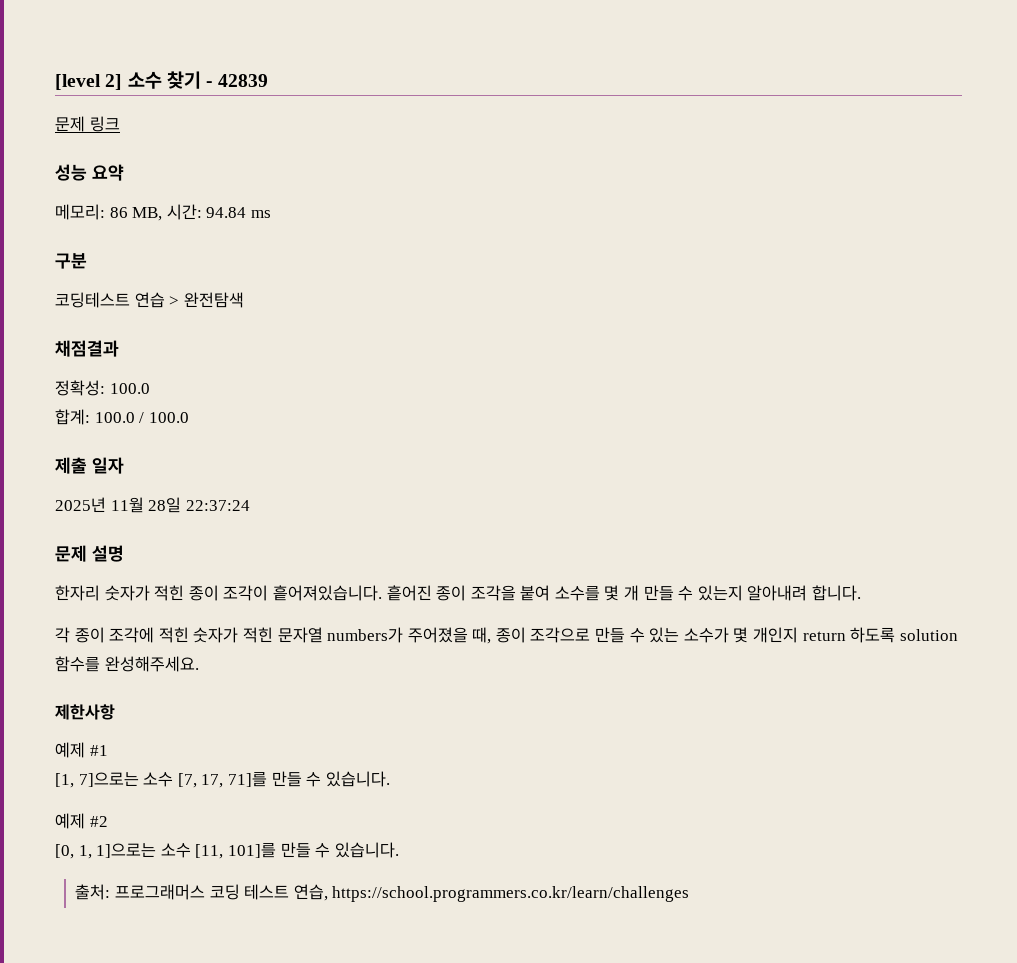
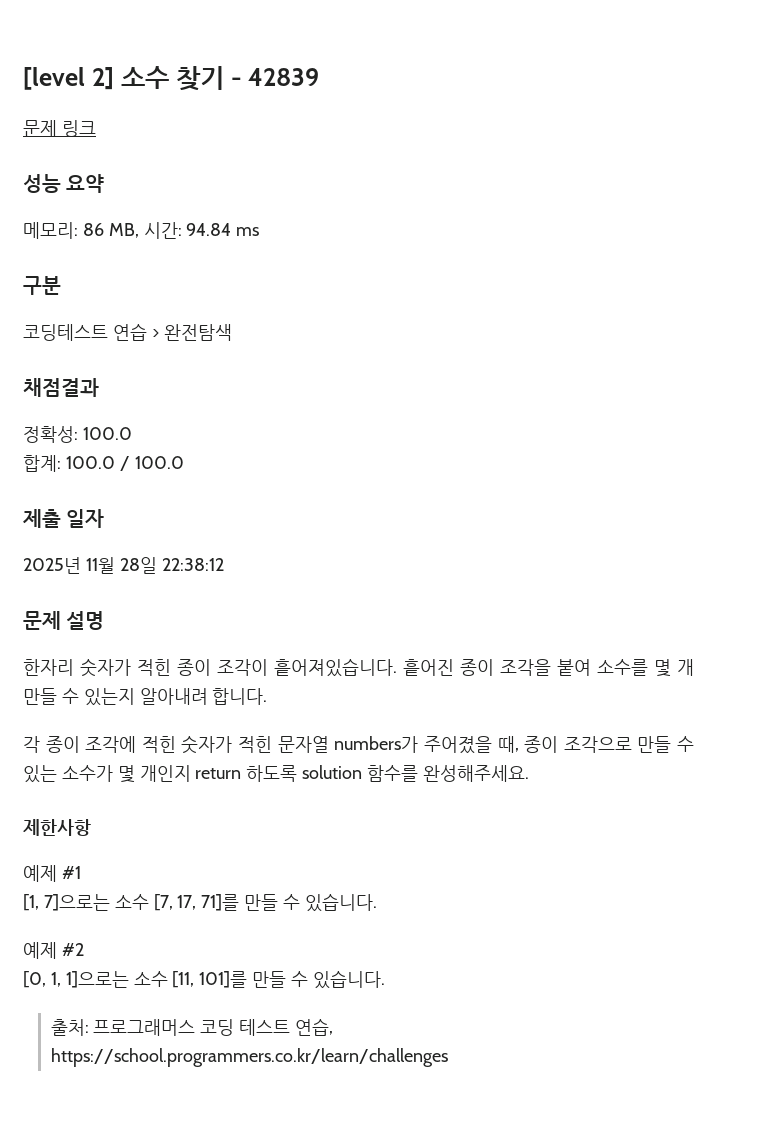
- 2025년 11월 28일 22:37:24
+ 2025년 11월 28일 22:38:12

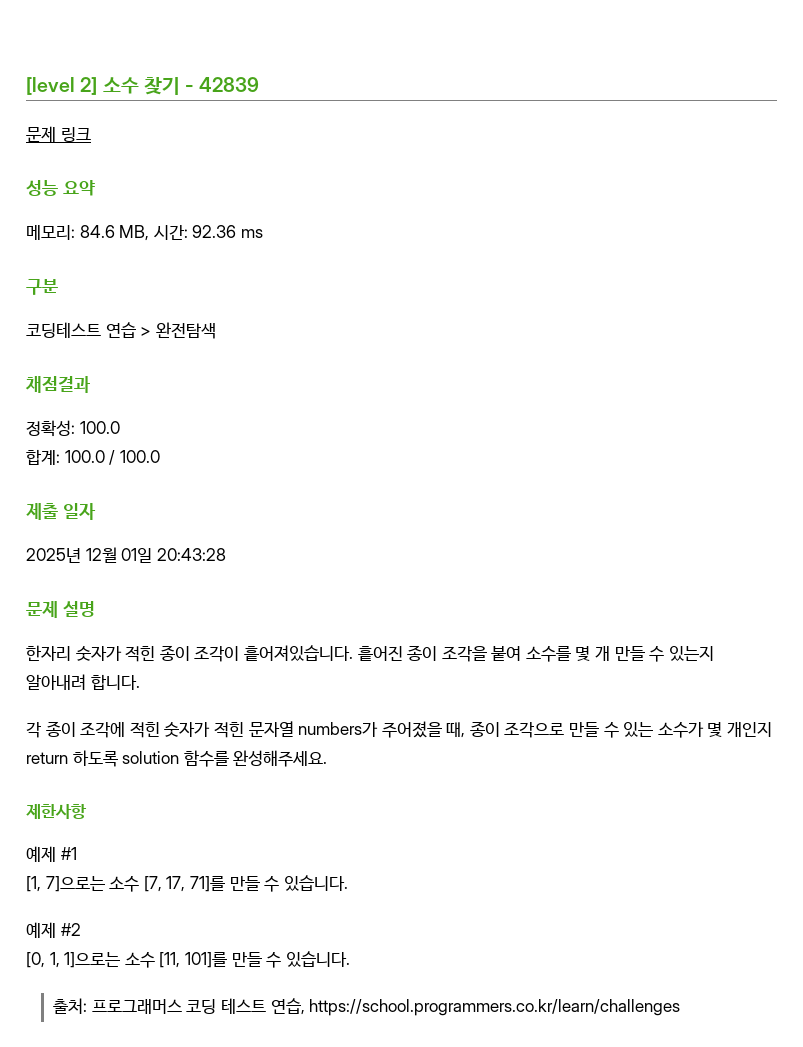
- 메모리: 86 MB, 시간: 94.84 ms
+ 메모리: 84.6 MB, 시간: 92.36 ms
- 2025년 11월 28일 22:38:12
+ 2025년 12월 01일 20:43:28

